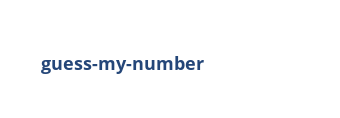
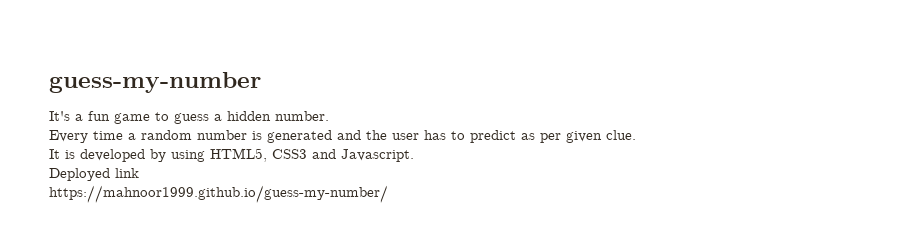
+ It's a fun game to guess a hidden number.
+ Every time a random number is generated and the user has to predict as per given clue.
+ It is developed by using HTML5, CSS3 and Javascript.
+ Deployed link
+ https://mahnoor1999.github.io/guess-my-number/

